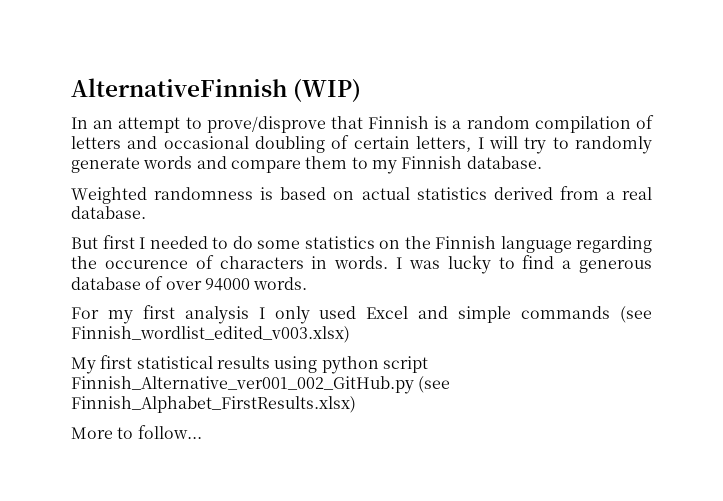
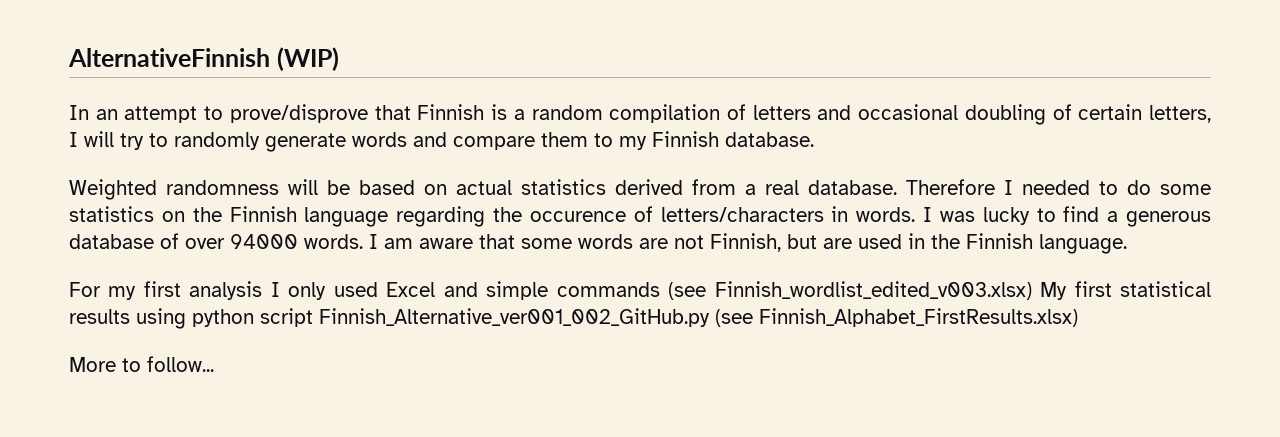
- Weighted randomness is based on actual statistics derived from a real database.
- But first I needed to do some statistics on the Finnish language regarding the occurence of characters in words.
+ Weighted randomness will be based on actual statistics derived from a real database. Therefore I needed to do some statistics on the Finnish language regarding the occurence of letters/characters in words.
+ I am aware that some words are not Finnish, but are used in the Finnish language.
- For my first analysis I only used Excel and simple commands (see Finnish_wordlist_edited_v003.xlsx)
- My first statistical results using python script Finnish_Alternative_ver001_002_GitHub.py (see Finnish_Alphabet_FirstResults.xlsx)
+ For my first analysis I only used Excel and simple commands (see Finnish_wordlist_edited_v003.xlsx) My first statistical results using python script Finnish_Alternative_ver001_002_GitHub.py (see Finnish_Alphabet_FirstResults.xlsx)

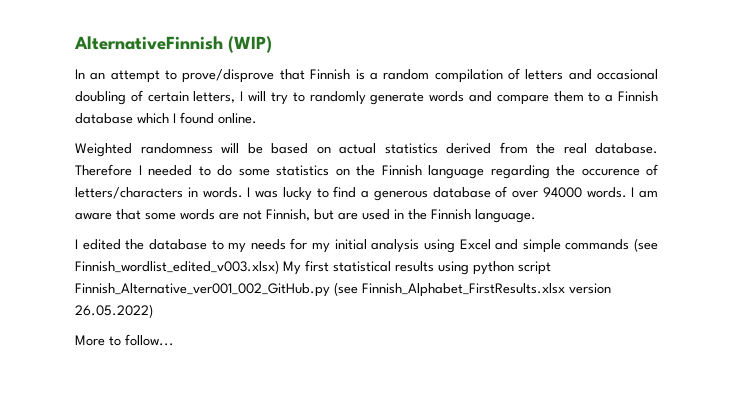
- In an attempt to prove/disprove that Finnish is a random compilation of letters and occasional doubling of certain letters, I will try to randomly generate words and compare them to my Finnish database.
+ In an attempt to prove/disprove that Finnish is a random compilation of letters and occasional doubling of certain letters, I will try to randomly generate words and compare them to a Finnish database which I found online.
- Weighted randomness will be based on actual statistics derived from a real database.
+ Weighted randomness will be based on actual statistics derived from the real database.
- For my first analysis I only used Excel and simple commands (see Finnish_wordlist_edited_v003.xlsx) My first statistical results using python script Finnish_Alternative_ver001_002_GitHub.py (see Finnish_Alphabet_FirstResults.xlsx)
+ I edited the database to my needs for my initial analysis using Excel and simple commands (see Finnish_wordlist_edited_v003.xlsx) My first statistical results using python script Finnish_Alternative_ver001_002_GitHub.py (see Finnish_Alphabet_FirstResults.xlsx version 26.05.2022)

